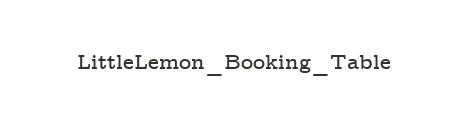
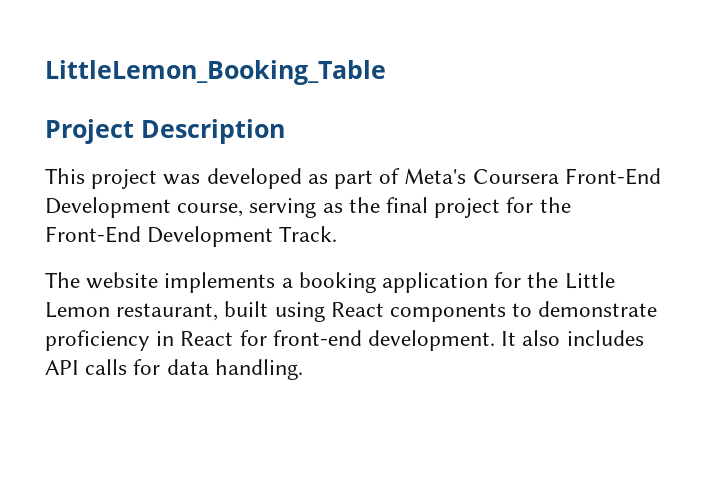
+ Project Description
+ This project was developed as part of Meta's Coursera Front-End Development course, serving as the final project for the Front-End Development Track.
+ The website implements a booking application for the Little Lemon restaurant, built using React components to demonstrate proficiency in React for front-end development. It also includes API calls for data handling.

